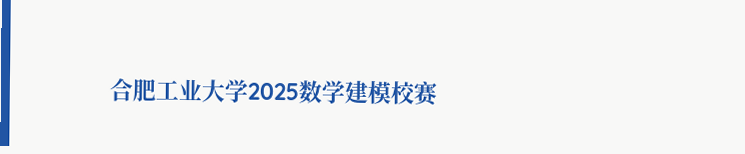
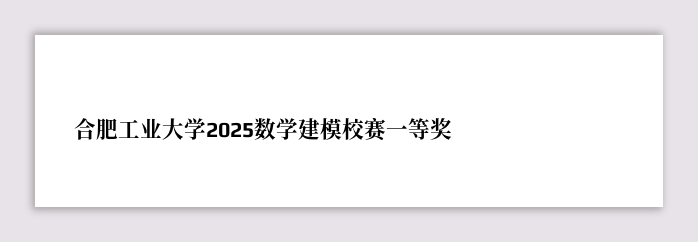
- 合肥工业大学2025数学建模校赛
+ 合肥工业大学2025数学建模校赛一等奖

